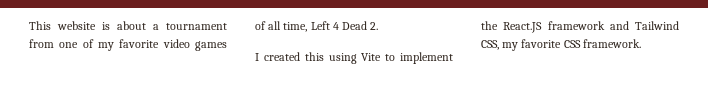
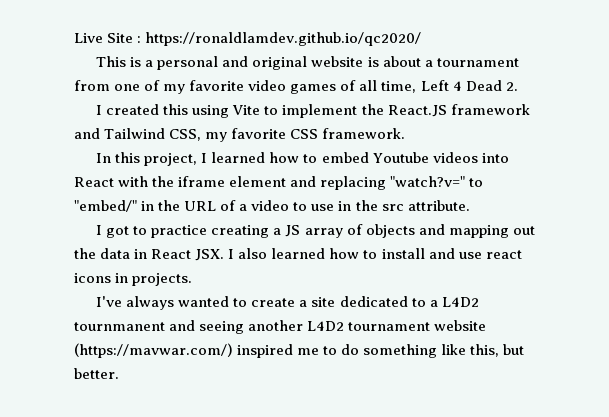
- This website is about a tournament from one of my favorite video games of all time, Left 4 Dead 2.
+ Live Site : https://ronaldlamdev.github.io/qc2020/
+ This is a personal and original website is about a tournament from one of my favorite video games of all time, Left 4 Dead 2.
+ In this project, I learned how to embed Youtube videos into React with the iframe element and replacing "watch?v=" to "embed/" in the URL of a video to use in the src attribute.
+ I got to practice creating a JS array of objects and mapping out the data in React JSX. I also learned how to install and use react icons in projects.
+ I've always wanted to create a site dedicated to a L4D2 tournmanent and seeing another L4D2 tournament website (https://mavwar.com/) inspired me to do something like this, but better.

